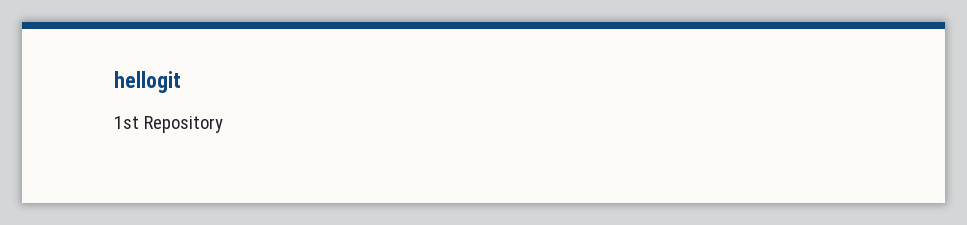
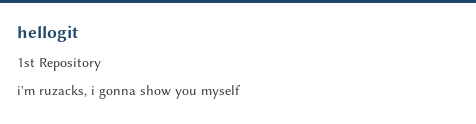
+ i'm ruzacks, i gonna show you myself

